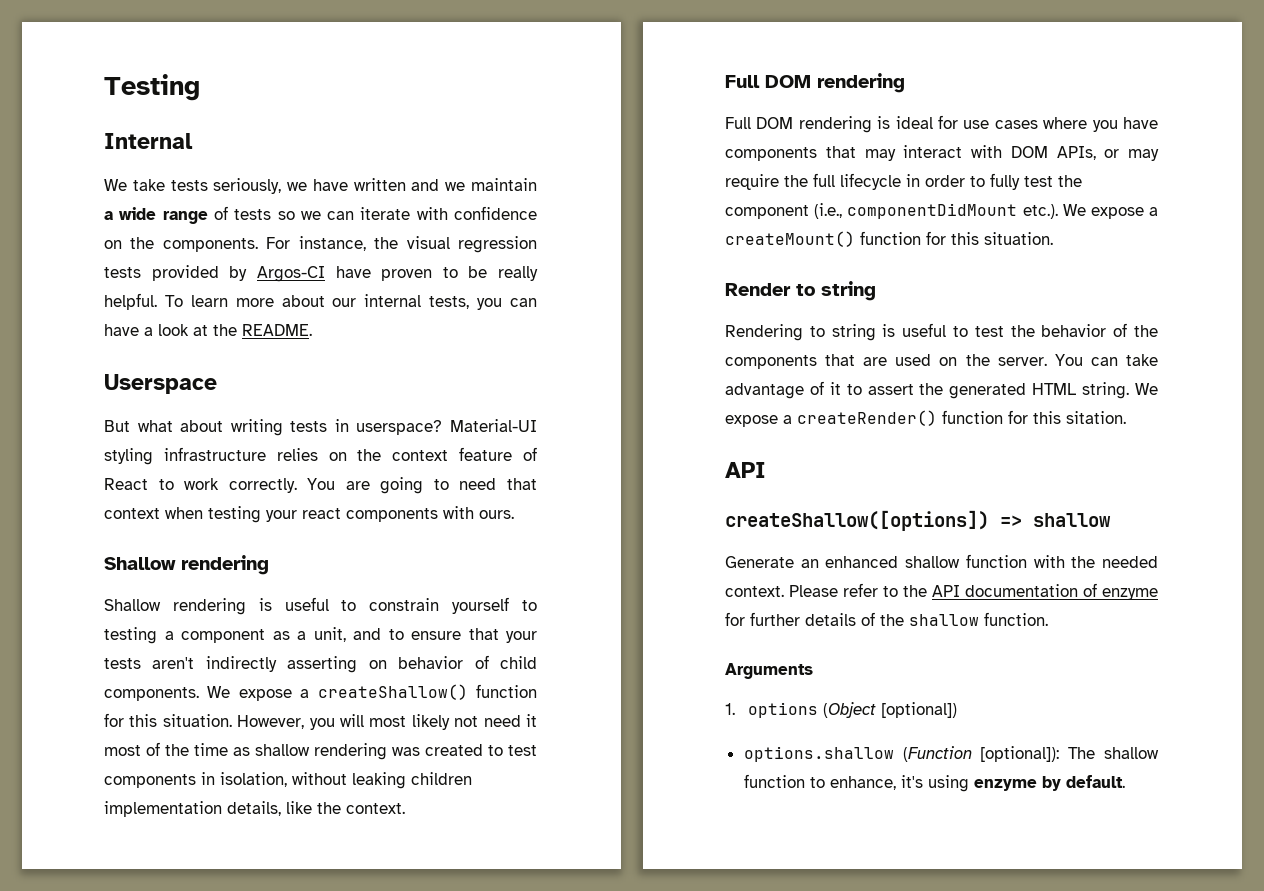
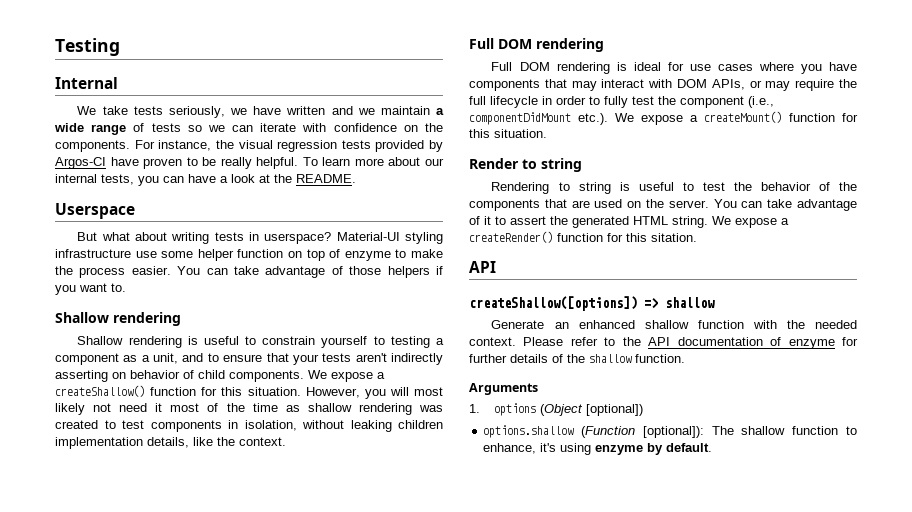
- Material-UI styling infrastructure relies on the context feature of React to work correctly. You are going to need that context when testing your react components with ours.
+ Material-UI styling infrastructure use some helper function on top of enzyme to make the process easier. You can take advantage of those helpers if you want to.

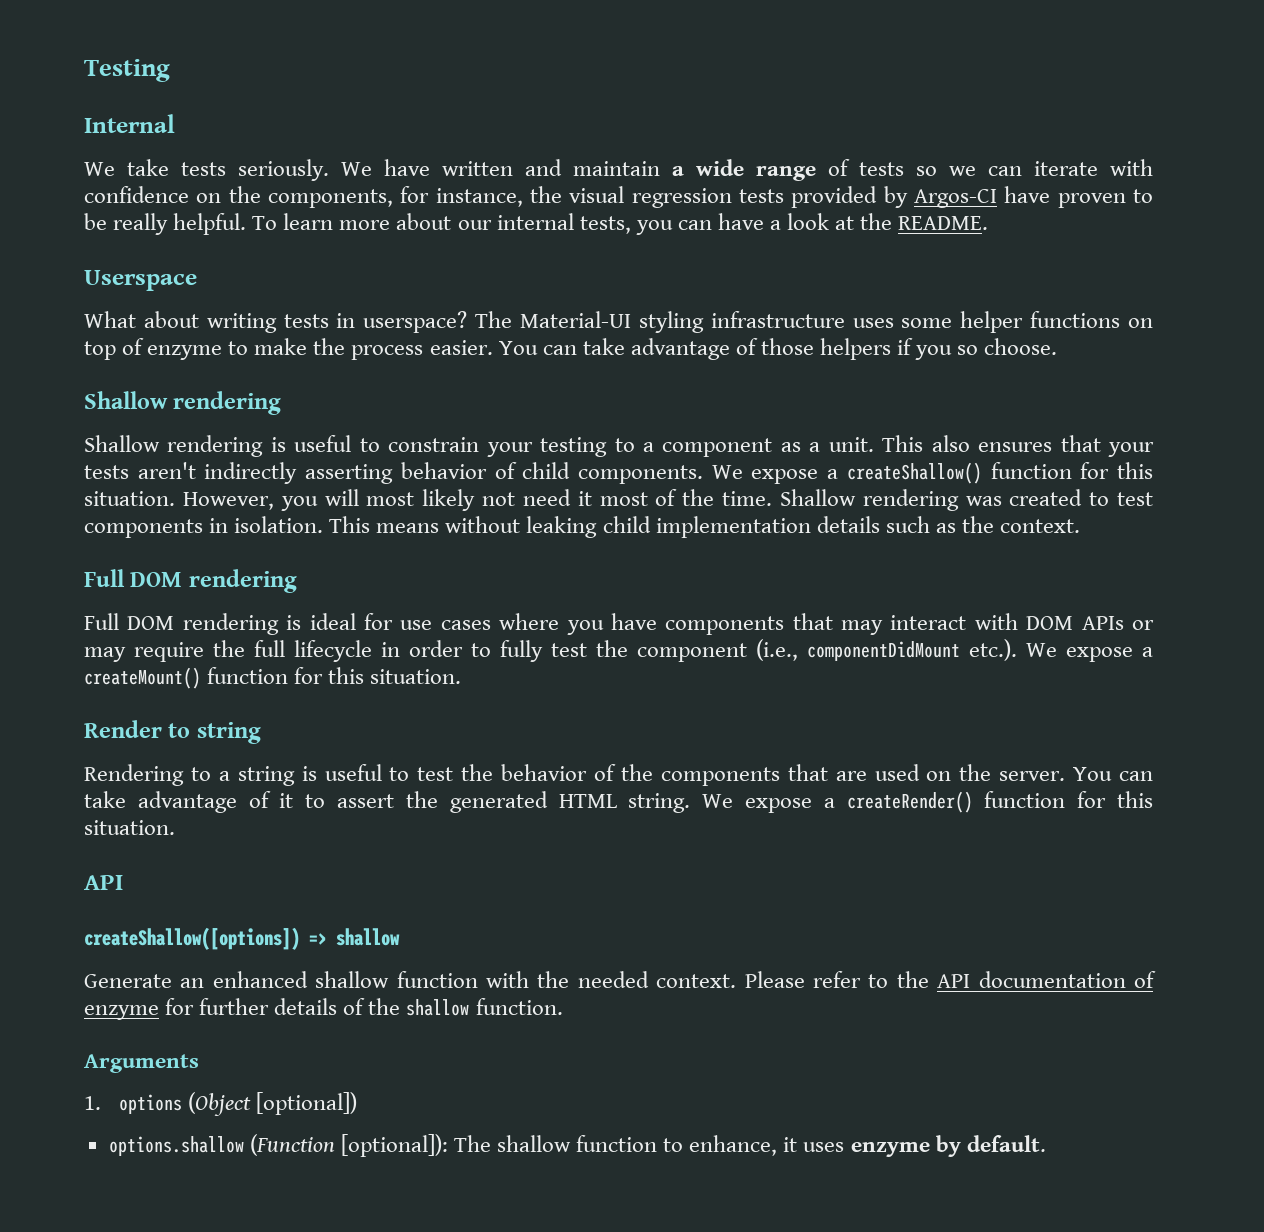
- We take tests seriously, we have written and we maintain a wide range of tests so we can iterate with confidence on the components. For instance, the visual regression tests provided by Argos-CI have proven to be really helpful.
+ We take tests seriously. We have written and maintain a wide range of tests so we can iterate with confidence on the components, for instance, the visual regression tests provided by Argos-CI have proven to be really helpful.
- But what about writing tests in userspace?
+ What about writing tests in userspace?
- Material-UI styling infrastructure use some helper function on top of enzyme to make the process easier.
+ The Material-UI styling infrastructure uses some helper functions on top of enzyme to make the process easier.
- You can take advantage of those helpers if you want to.
+ You can take advantage of those helpers if you so choose.
- Shallow rendering is useful to constrain yourself to testing a component as a unit, and to ensure that your tests aren't indirectly asserting on behavior of child components.
+ Shallow rendering is useful to constrain your testing to a component as a unit. This also ensures that your tests aren't indirectly asserting behavior of child components.
- However, you will most likely not need it most of the time as shallow rendering was created to test components in isolation, without leaking children implementation details, like the context.
+ However, you will most likely not need it most of the time. Shallow rendering was created to test components in isolation. This means without leaking child implementation details such as the context.
- Full DOM rendering is ideal for use cases where you have components that may interact with DOM APIs, or may require the full lifecycle in order to fully test the component (i.e., componentDidMount etc.). We expose a createMount() function for this situation.
+ Full DOM rendering is ideal for use cases where you have components that may interact with DOM APIs or may require the full lifecycle in order to fully test the component (i.e., componentDidMount etc.). We expose a createMount() function for this situation.
- Rendering to string is useful to test the behavior of the components that are used on the server.
+ Rendering to a string is useful to test the behavior of the components that are used on the server.
- We expose a createRender() function for this sitation.
+ We expose a createRender() function for this situation.
- options.shallow (Function [optional]): The shallow function to enhance, it's using enzyme by default.
+ options.shallow (Function [optional]): The shallow function to enhance, it uses enzyme by default.

